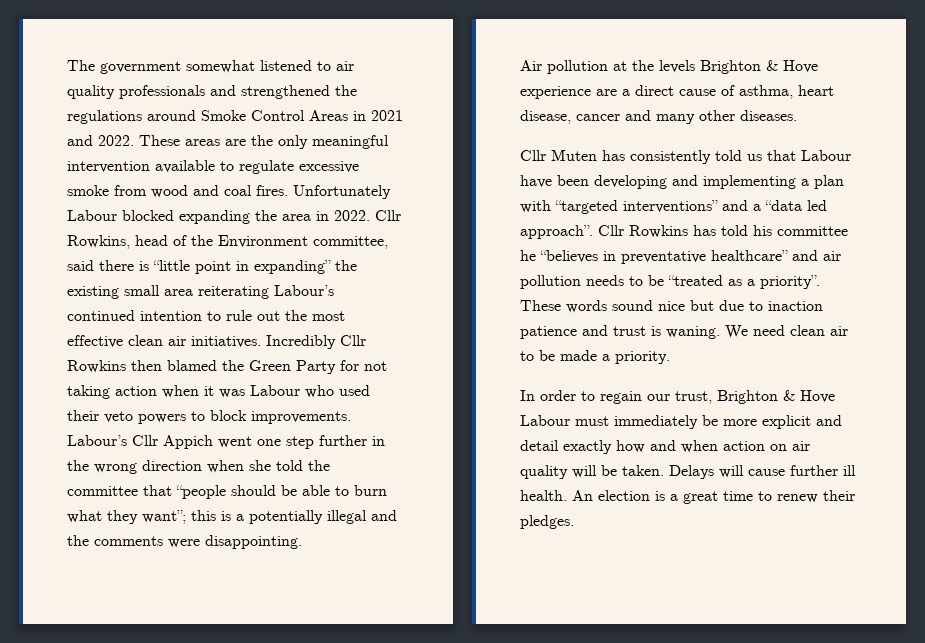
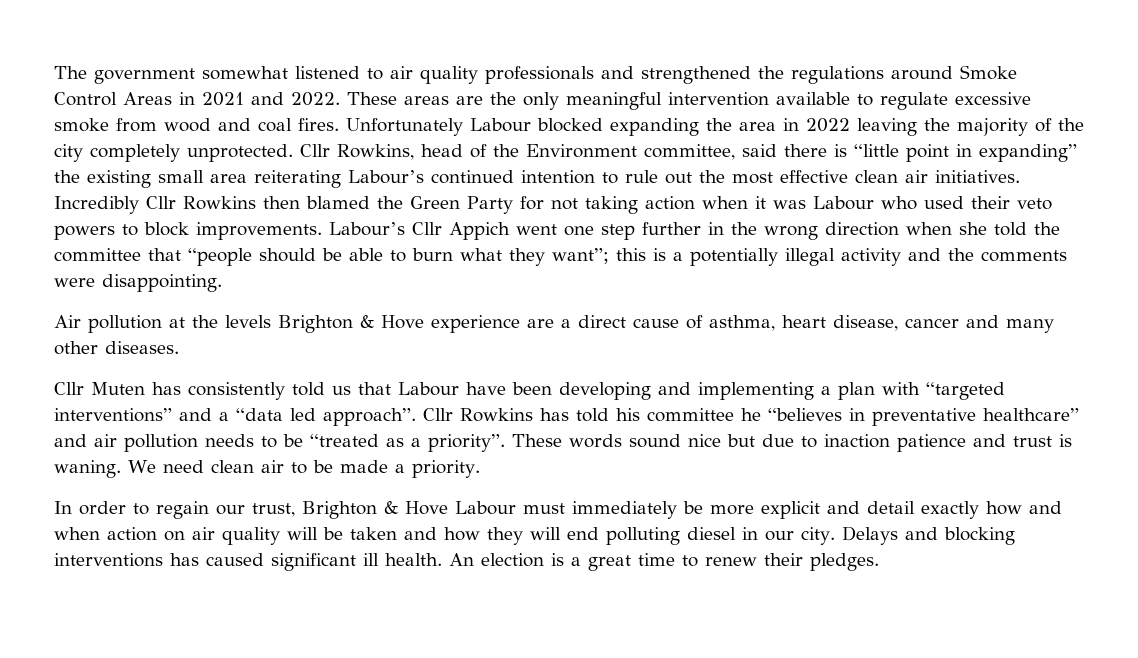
- Unfortunately Labour blocked expanding the area in 2022.
+ Unfortunately Labour blocked expanding the area in 2022 leaving the majority of the city completely unprotected.
- Labour’s Cllr Appich went one step further in the wrong direction when she told the committee that “people should be able to burn what they want”; this is a potentially illegal and the comments were disappointing.
+ Labour’s Cllr Appich went one step further in the wrong direction when she told the committee that “people should be able to burn what they want”; this is a potentially illegal activity and the comments were disappointing.
- In order to regain our trust, Brighton & Hove Labour must immediately be more explicit and detail exactly how and when action on air quality will be taken. Delays will cause further ill health.
+ In order to regain our trust, Brighton & Hove Labour must immediately be more explicit and detail exactly how and when action on air quality will be taken and how they will end polluting diesel in our city. Delays and blocking interventions has caused significant ill health.

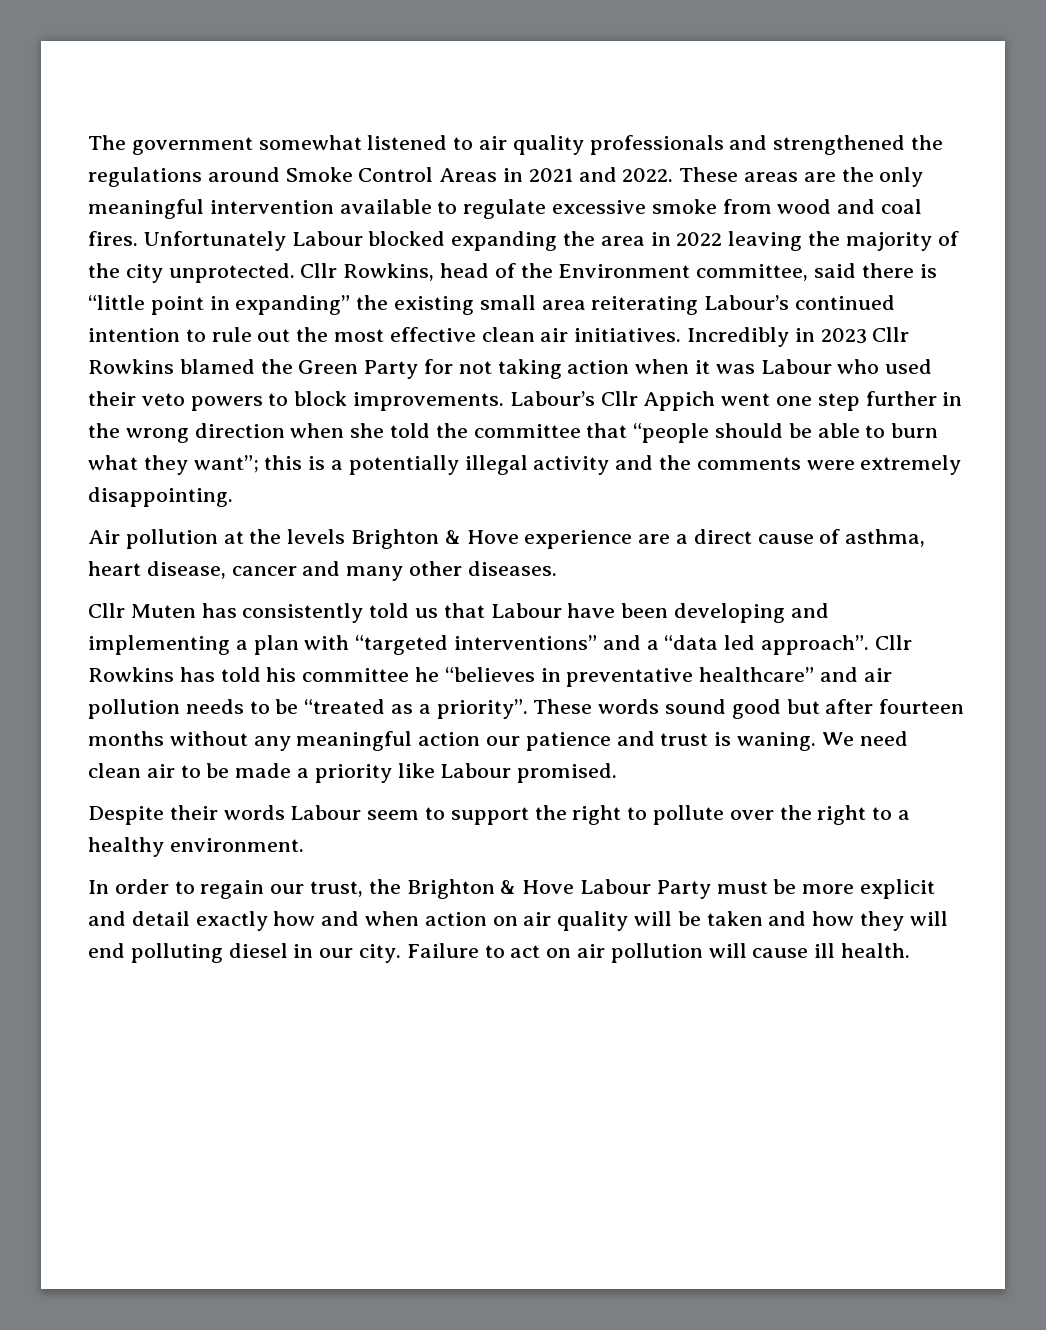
- Unfortunately Labour blocked expanding the area in 2022 leaving the majority of the city completely unprotected.
+ Unfortunately Labour blocked expanding the area in 2022 leaving the majority of the city unprotected.
- Incredibly Cllr Rowkins then blamed the Green Party for not taking action when it was Labour who used their veto powers to block improvements.
+ Incredibly in 2023 Cllr Rowkins blamed the Green Party for not taking action when it was Labour who used their veto powers to block improvements.
- Labour’s Cllr Appich went one step further in the wrong direction when she told the committee that “people should be able to burn what they want”; this is a potentially illegal activity and the comments were disappointing.
+ Labour’s Cllr Appich went one step further in the wrong direction when she told the committee that “people should be able to burn what they want”; this is a potentially illegal activity and the comments were extremely disappointing.
- These words sound nice but due to inaction patience and trust is waning.
+ These words sound good but after fourteen months without any meaningful action our patience and trust is waning.
- We need clean air to be made a priority.
+ We need clean air to be made a priority like Labour promised.
+ Despite their words Labour seem to support the right to pollute over the right to a healthy environment.
- In order to regain our trust, Brighton & Hove Labour must immediately be more explicit and detail exactly how and when action on air quality will be taken and how they will end polluting diesel in our city.
+ In order to regain our trust, the Brighton & Hove Labour Party must be more explicit and detail exactly how and when action on air quality will be taken and how they will end polluting diesel in our city.
- Delays and blocking interventions has caused significant ill health. An election is a great time to renew their pledges.
+ Failure to act on air pollution will cause ill health.

